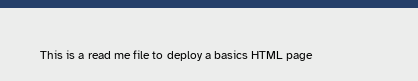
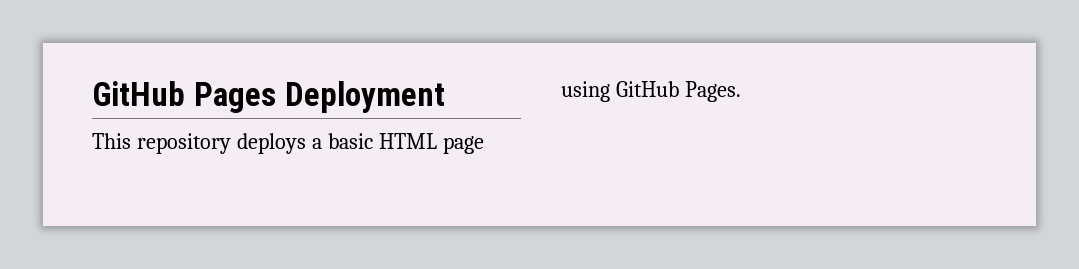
- This is a read me file to deploy a basics HTML page
+ GitHub Pages Deployment
+ This repository deploys a basic HTML page using GitHub Pages.

